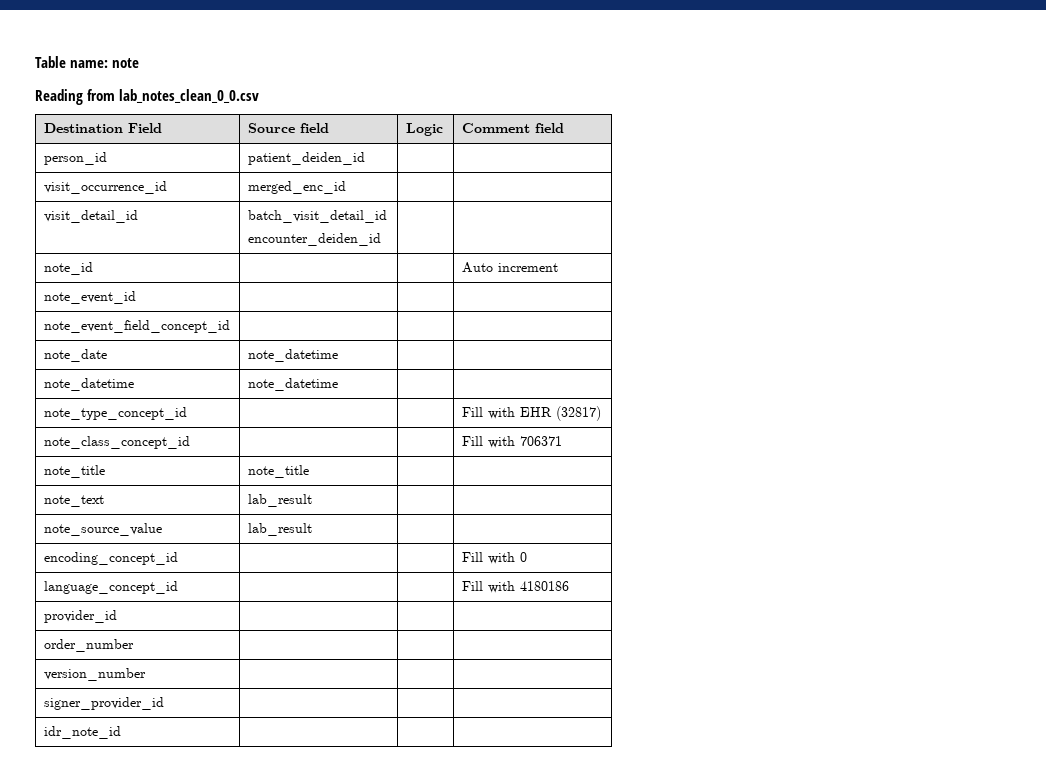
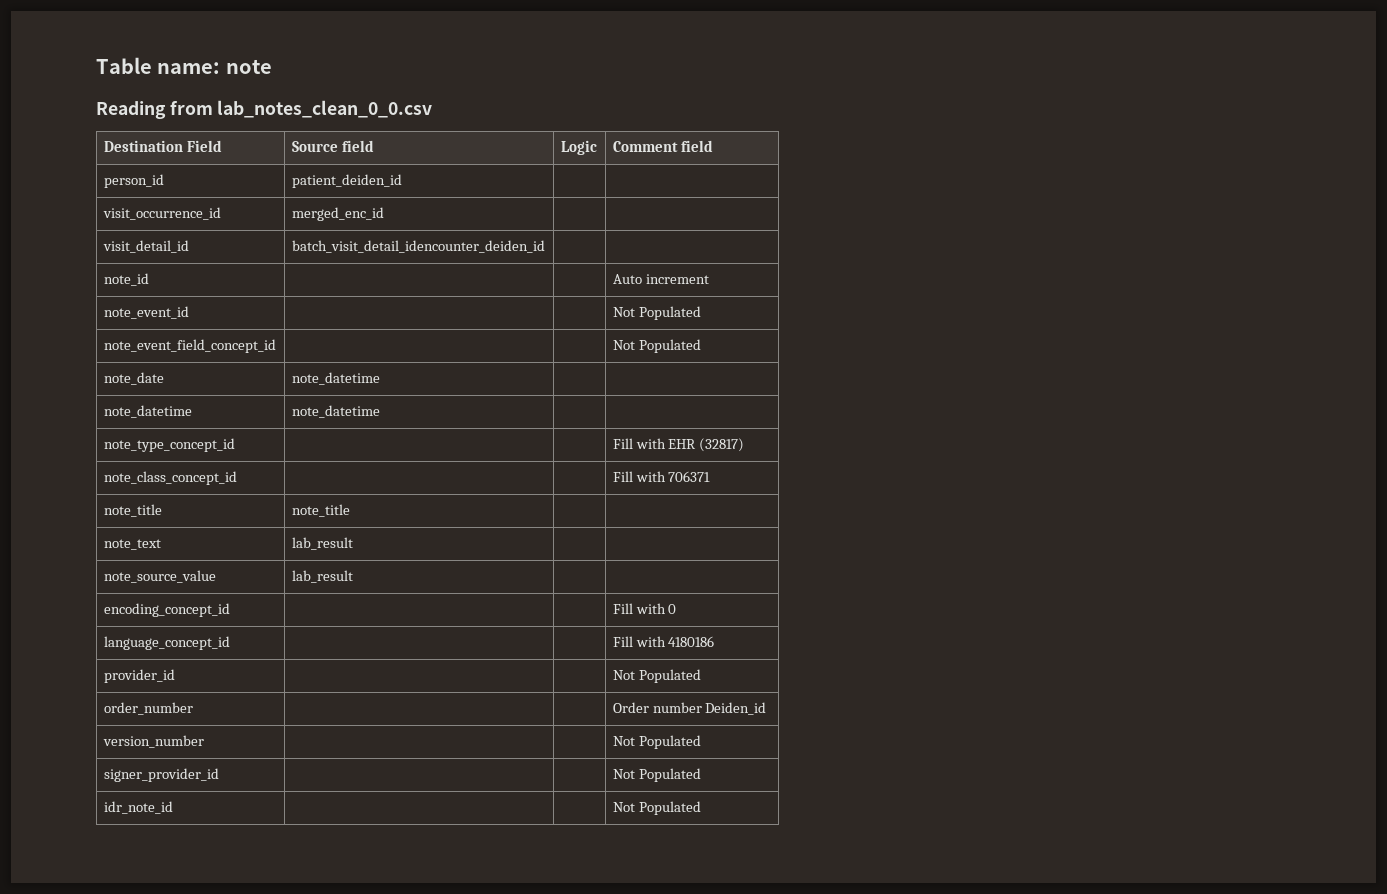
- visit_detail_id | batch_visit_detail_id
- encounter_deiden_id | |
+ visit_detail_id | batch_visit_detail_idencounter_deiden_id | |
- note_event_id | | |
+ note_event_id | | | Not Populated
- note_event_field_concept_id | | |
+ note_event_field_concept_id | | | Not Populated
- provider_id | | |
+ provider_id | | | Not Populated
- order_number | | |
+ order_number | | | Order number Deiden_id
- version_number | | |
+ version_number | | | Not Populated
- signer_provider_id | | |
+ signer_provider_id | | | Not Populated
- idr_note_id | | |
+ idr_note_id | | | Not Populated

